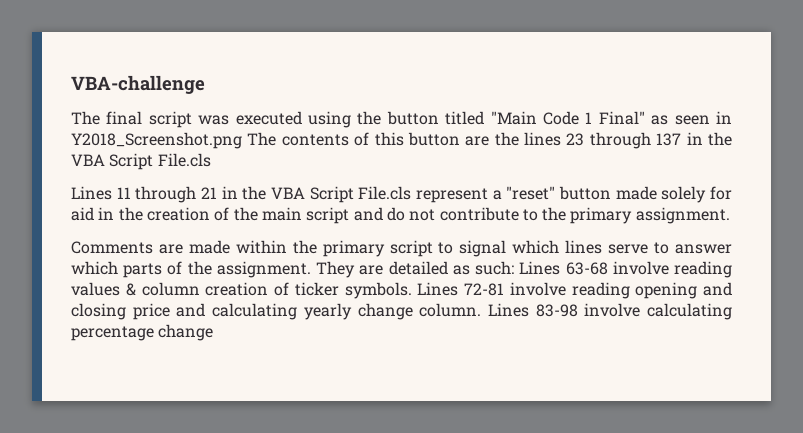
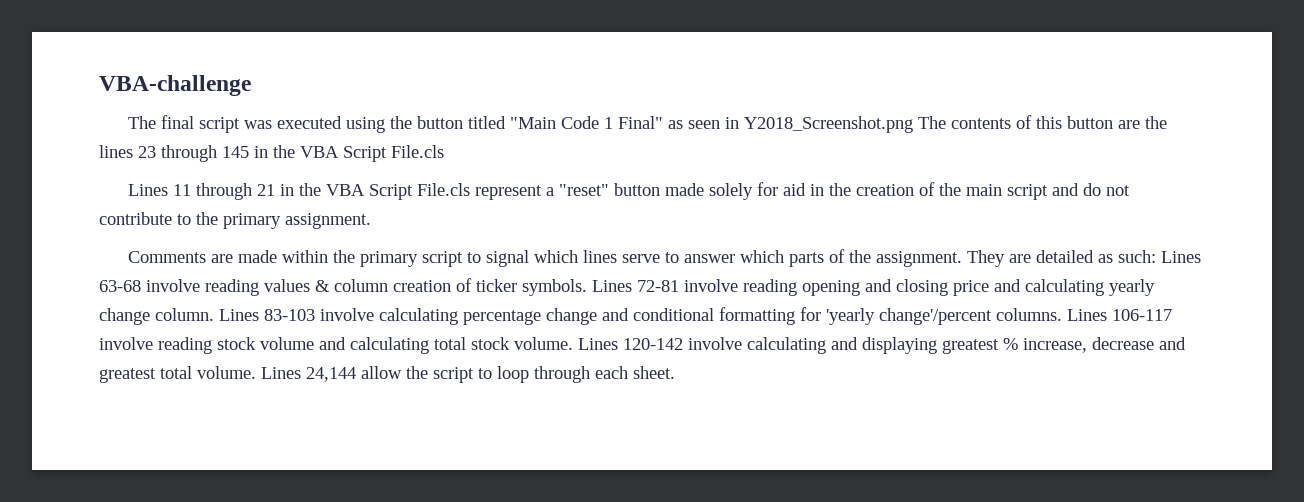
- The final script was executed using the button titled "Main Code 1 Final" as seen in Y2018_Screenshot.png The contents of this button are the lines 23 through 137 in the VBA Script File.cls
+ The final script was executed using the button titled "Main Code 1 Final" as seen in Y2018_Screenshot.png The contents of this button are the lines 23 through 145 in the VBA Script File.cls
- Lines 83-98 involve calculating percentage change
+ Lines 83-103 involve calculating percentage change and conditional formatting for 'yearly change'/percent columns. Lines 106-117 involve reading stock volume and calculating total stock volume. Lines 120-142 involve calculating and displaying greatest % increase, decrease and greatest total volume. Lines 24,144 allow the script to loop through each sheet.

